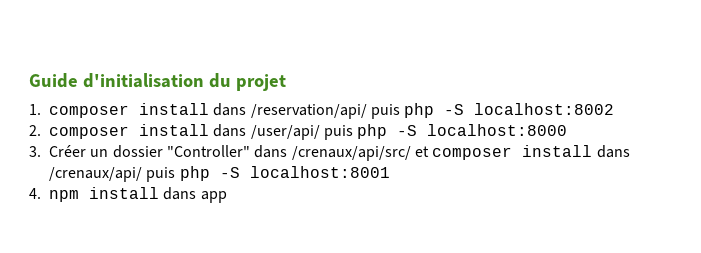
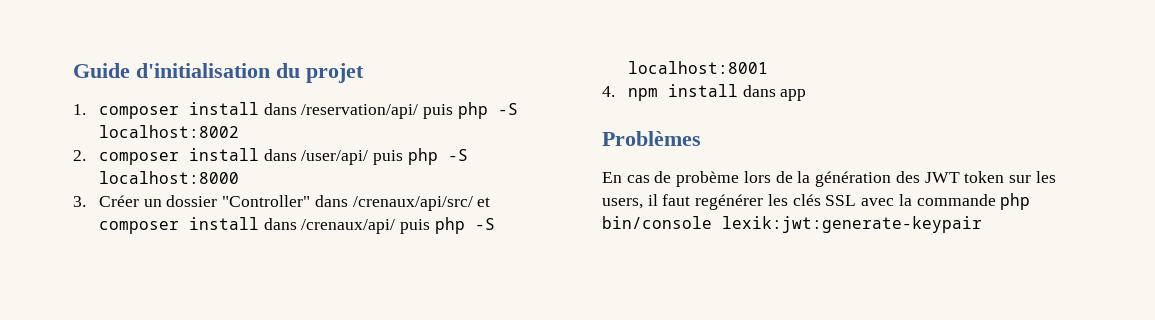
+ Problèmes
+ En cas de probème lors de la génération des JWT token sur les users, il faut regénérer les clés SSL avec la commande php bin/console lexik:jwt:generate-keypair

